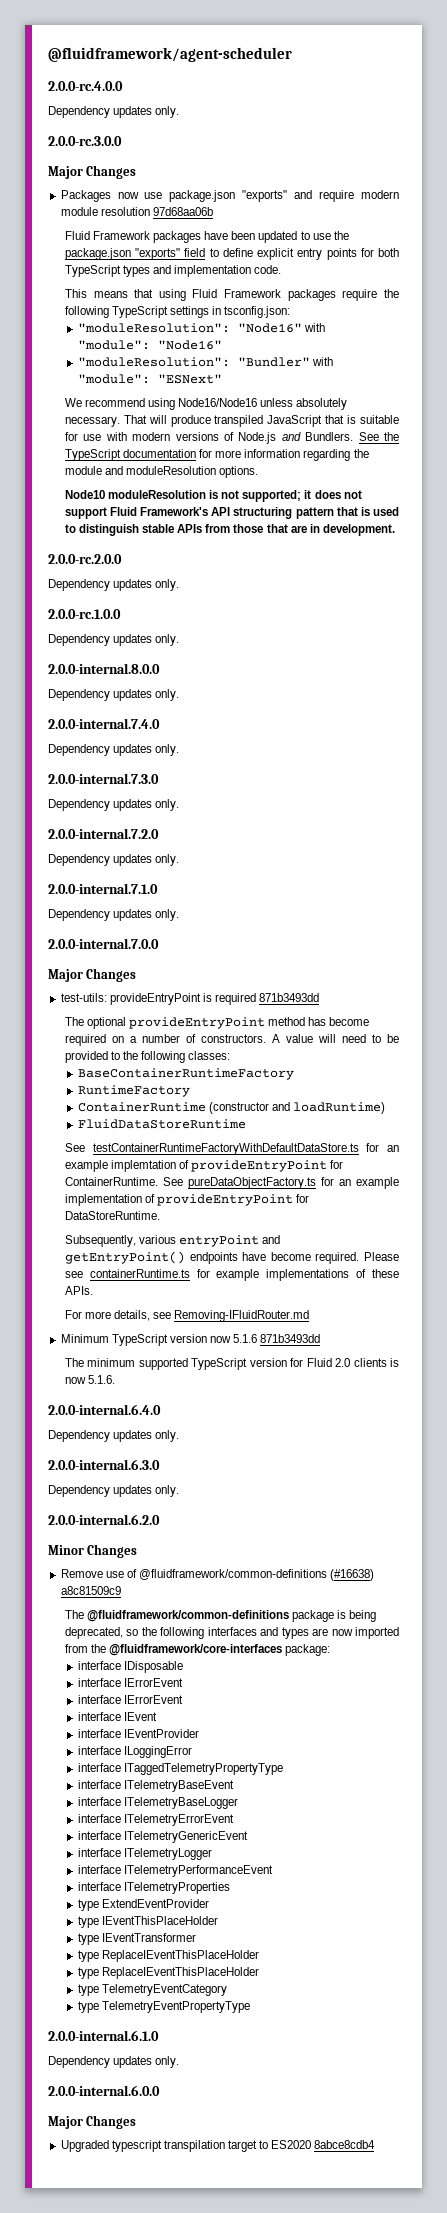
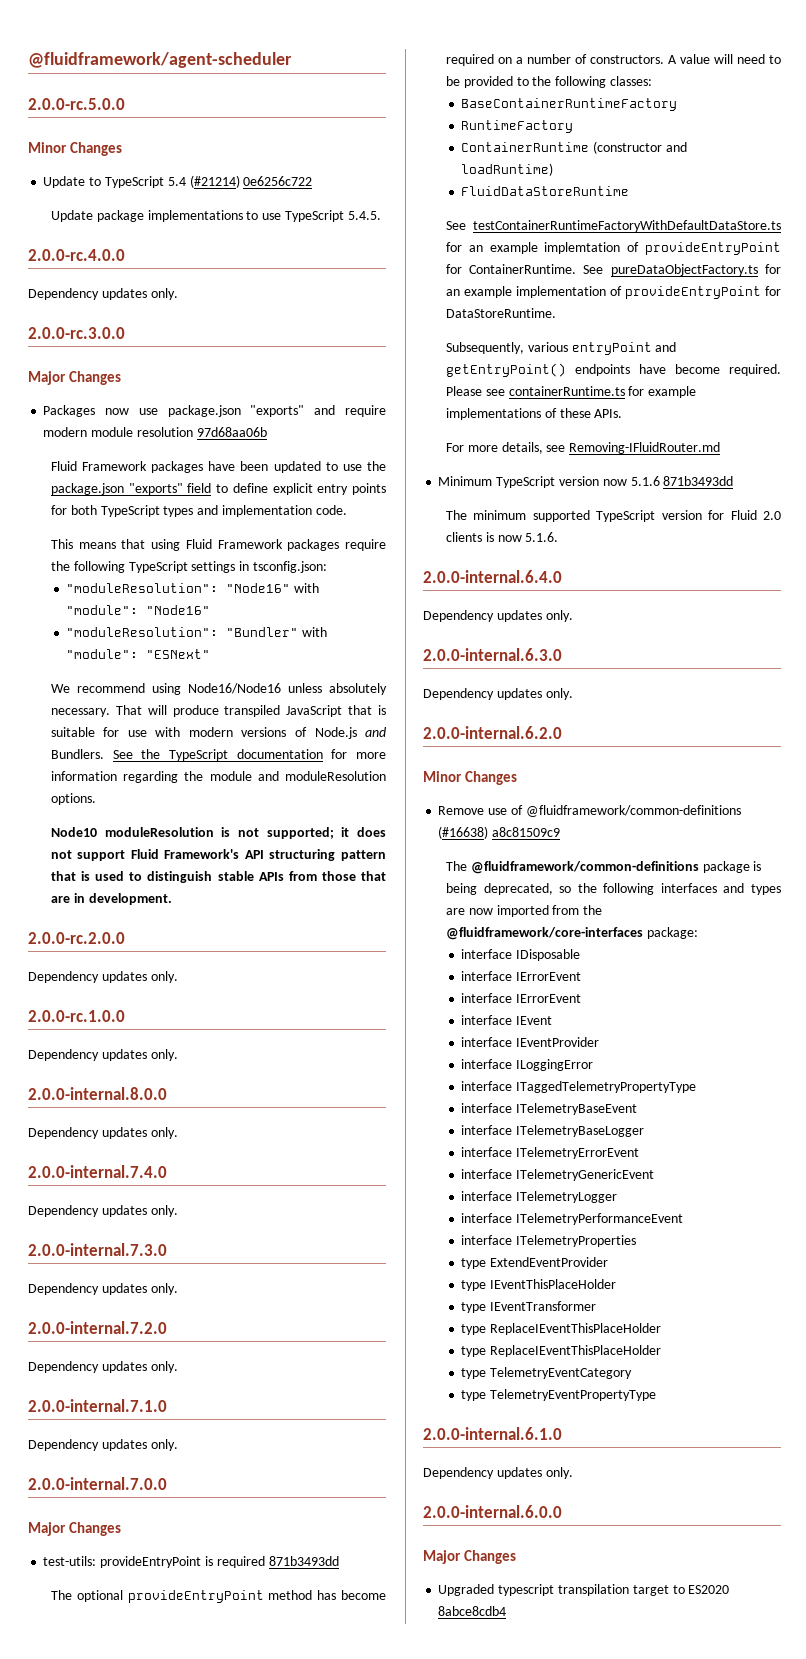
+ 2.0.0-rc.5.0.0
+ Minor Changes
+ Update to TypeScript 5.4 (#21214) 0e6256c722
+ Update package implementations to use TypeScript 5.4.5.

